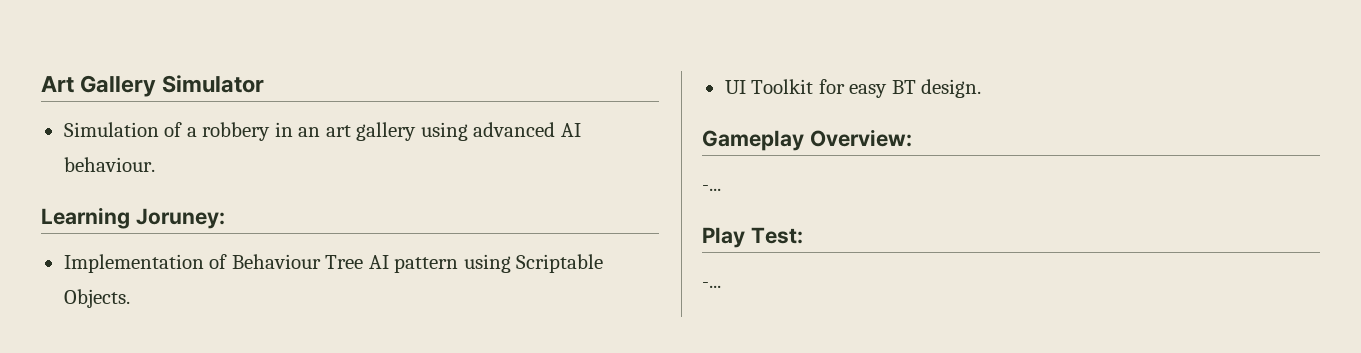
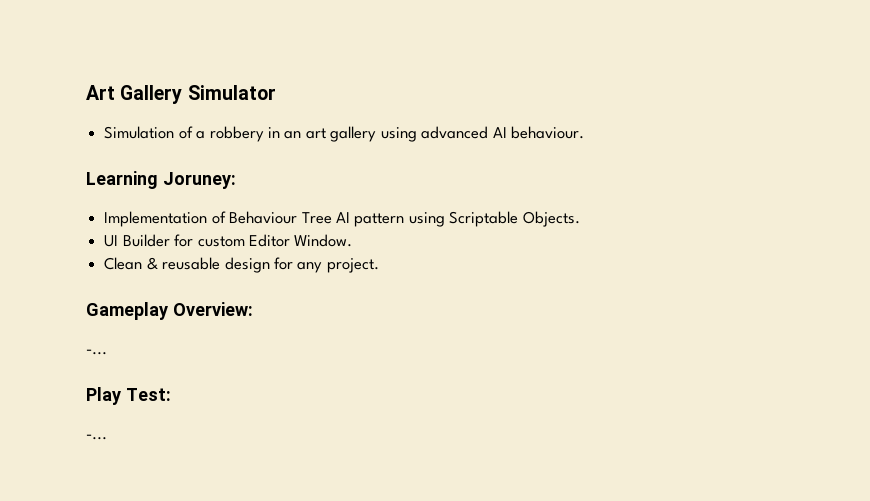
- UI Toolkit for easy BT design.
+ UI Builder for custom Editor Window.
+ Clean & reusable design for any project.

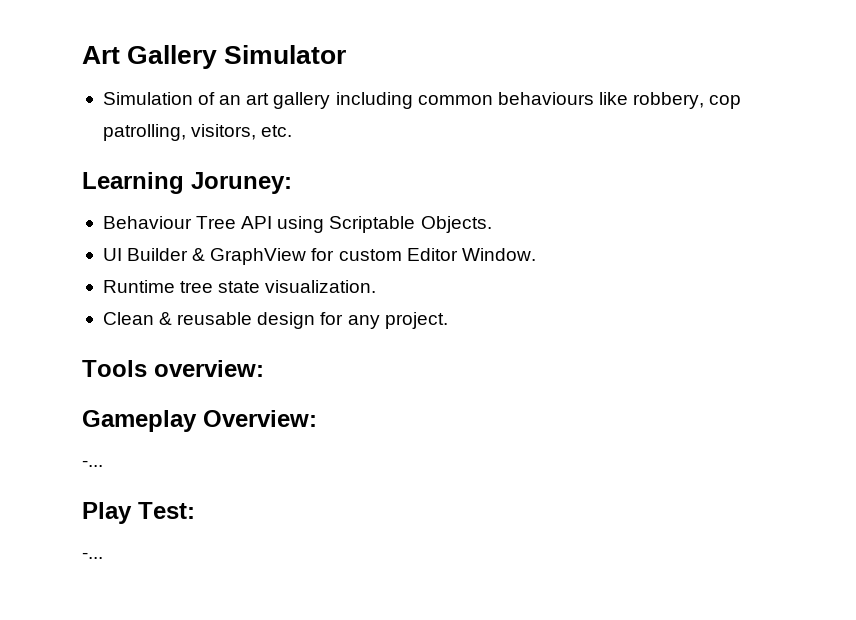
- Simulation of a robbery in an art gallery using advanced AI behaviour.
+ Simulation of an art gallery including common behaviours like robbery, cop patrolling, visitors, etc.
  Learning Joruney:
- Implementation of Behaviour Tree AI pattern using Scriptable Objects.
+ Behaviour Tree API using Scriptable Objects.
- UI Builder for custom Editor Window.
+ UI Builder & GraphView for custom Editor Window.
+ Runtime tree state visualization.
+ Tools overview:

